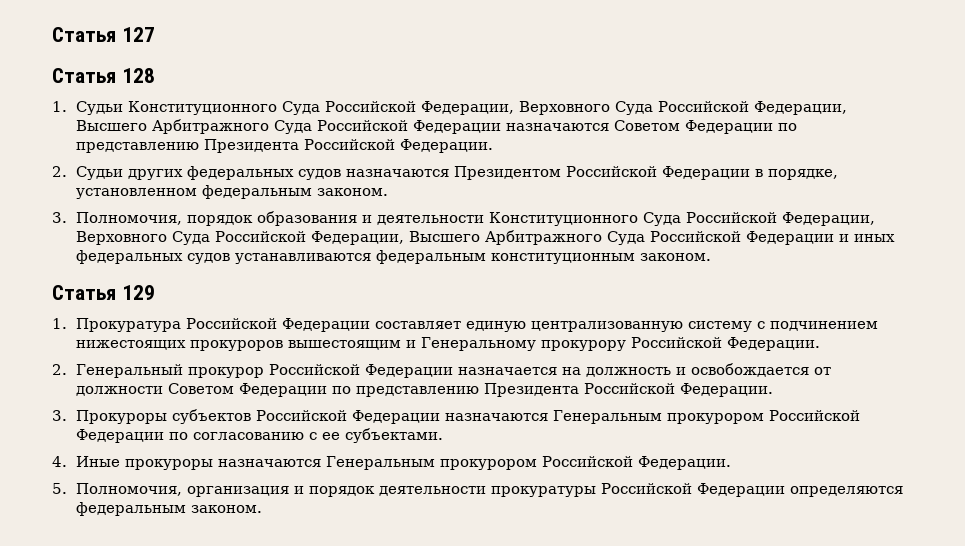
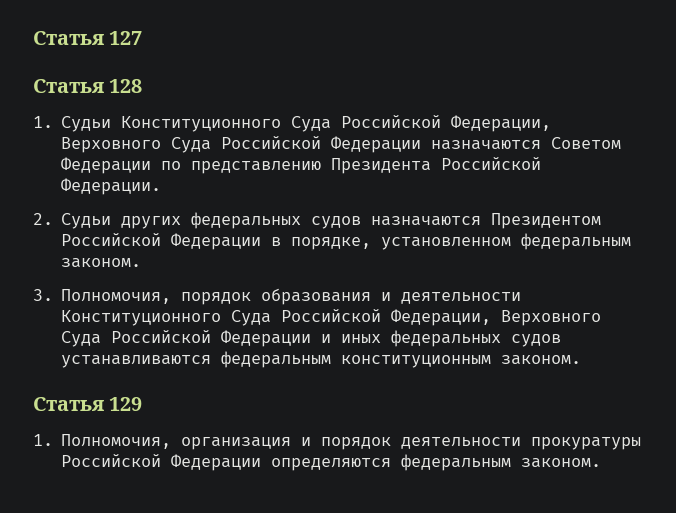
- 1. Судьи Конституционного Суда Российской Федерации, Верховного Суда Российской Федерации, Высшего Арбитражного Суда Российской Федерации назначаются Советом Федерации по представлению Президента Российской Федерации.
+ 1. Судьи Конституционного Суда Российской Федерации, Верховного Суда Российской Федерации назначаются Советом Федерации по представлению Президента Российской Федерации.
- 3. Полномочия, порядок образования и деятельности Конституционного Суда Российской Федерации, Верховного Суда Российской Федерации, Высшего Арбитражного Суда Российской Федерации и иных федеральных судов устанавливаются федеральным конституционным законом.
+ 3. Полномочия, порядок образования и деятельности Конституционного Суда Российской Федерации, Верховного Суда Российской Федерации и иных федеральных судов устанавливаются федеральным конституционным законом.
- 1. Прокуратура Российской Федерации составляет единую централизованную систему с подчинением нижестоящих прокуроров вышестоящим и Генеральному прокурору Российской Федерации.
- 2. Генеральный прокурор Российской Федерации назначается на должность и освобождается от должности Советом Федерации по представлению Президента Российской Федерации.
- 3. Прокуроры субъектов Российской Федерации назначаются Генеральным прокурором Российской Федерации по согласованию с ее субъектами.
- 4. Иные прокуроры назначаются Генеральным прокурором Российской Федерации.
- 5. Полномочия, организация и порядок деятельности прокуратуры Российской Федерации определяются федеральным законом.
+ 1. Полномочия, организация и порядок деятельности прокуратуры Российской Федерации определяются федеральным законом.

